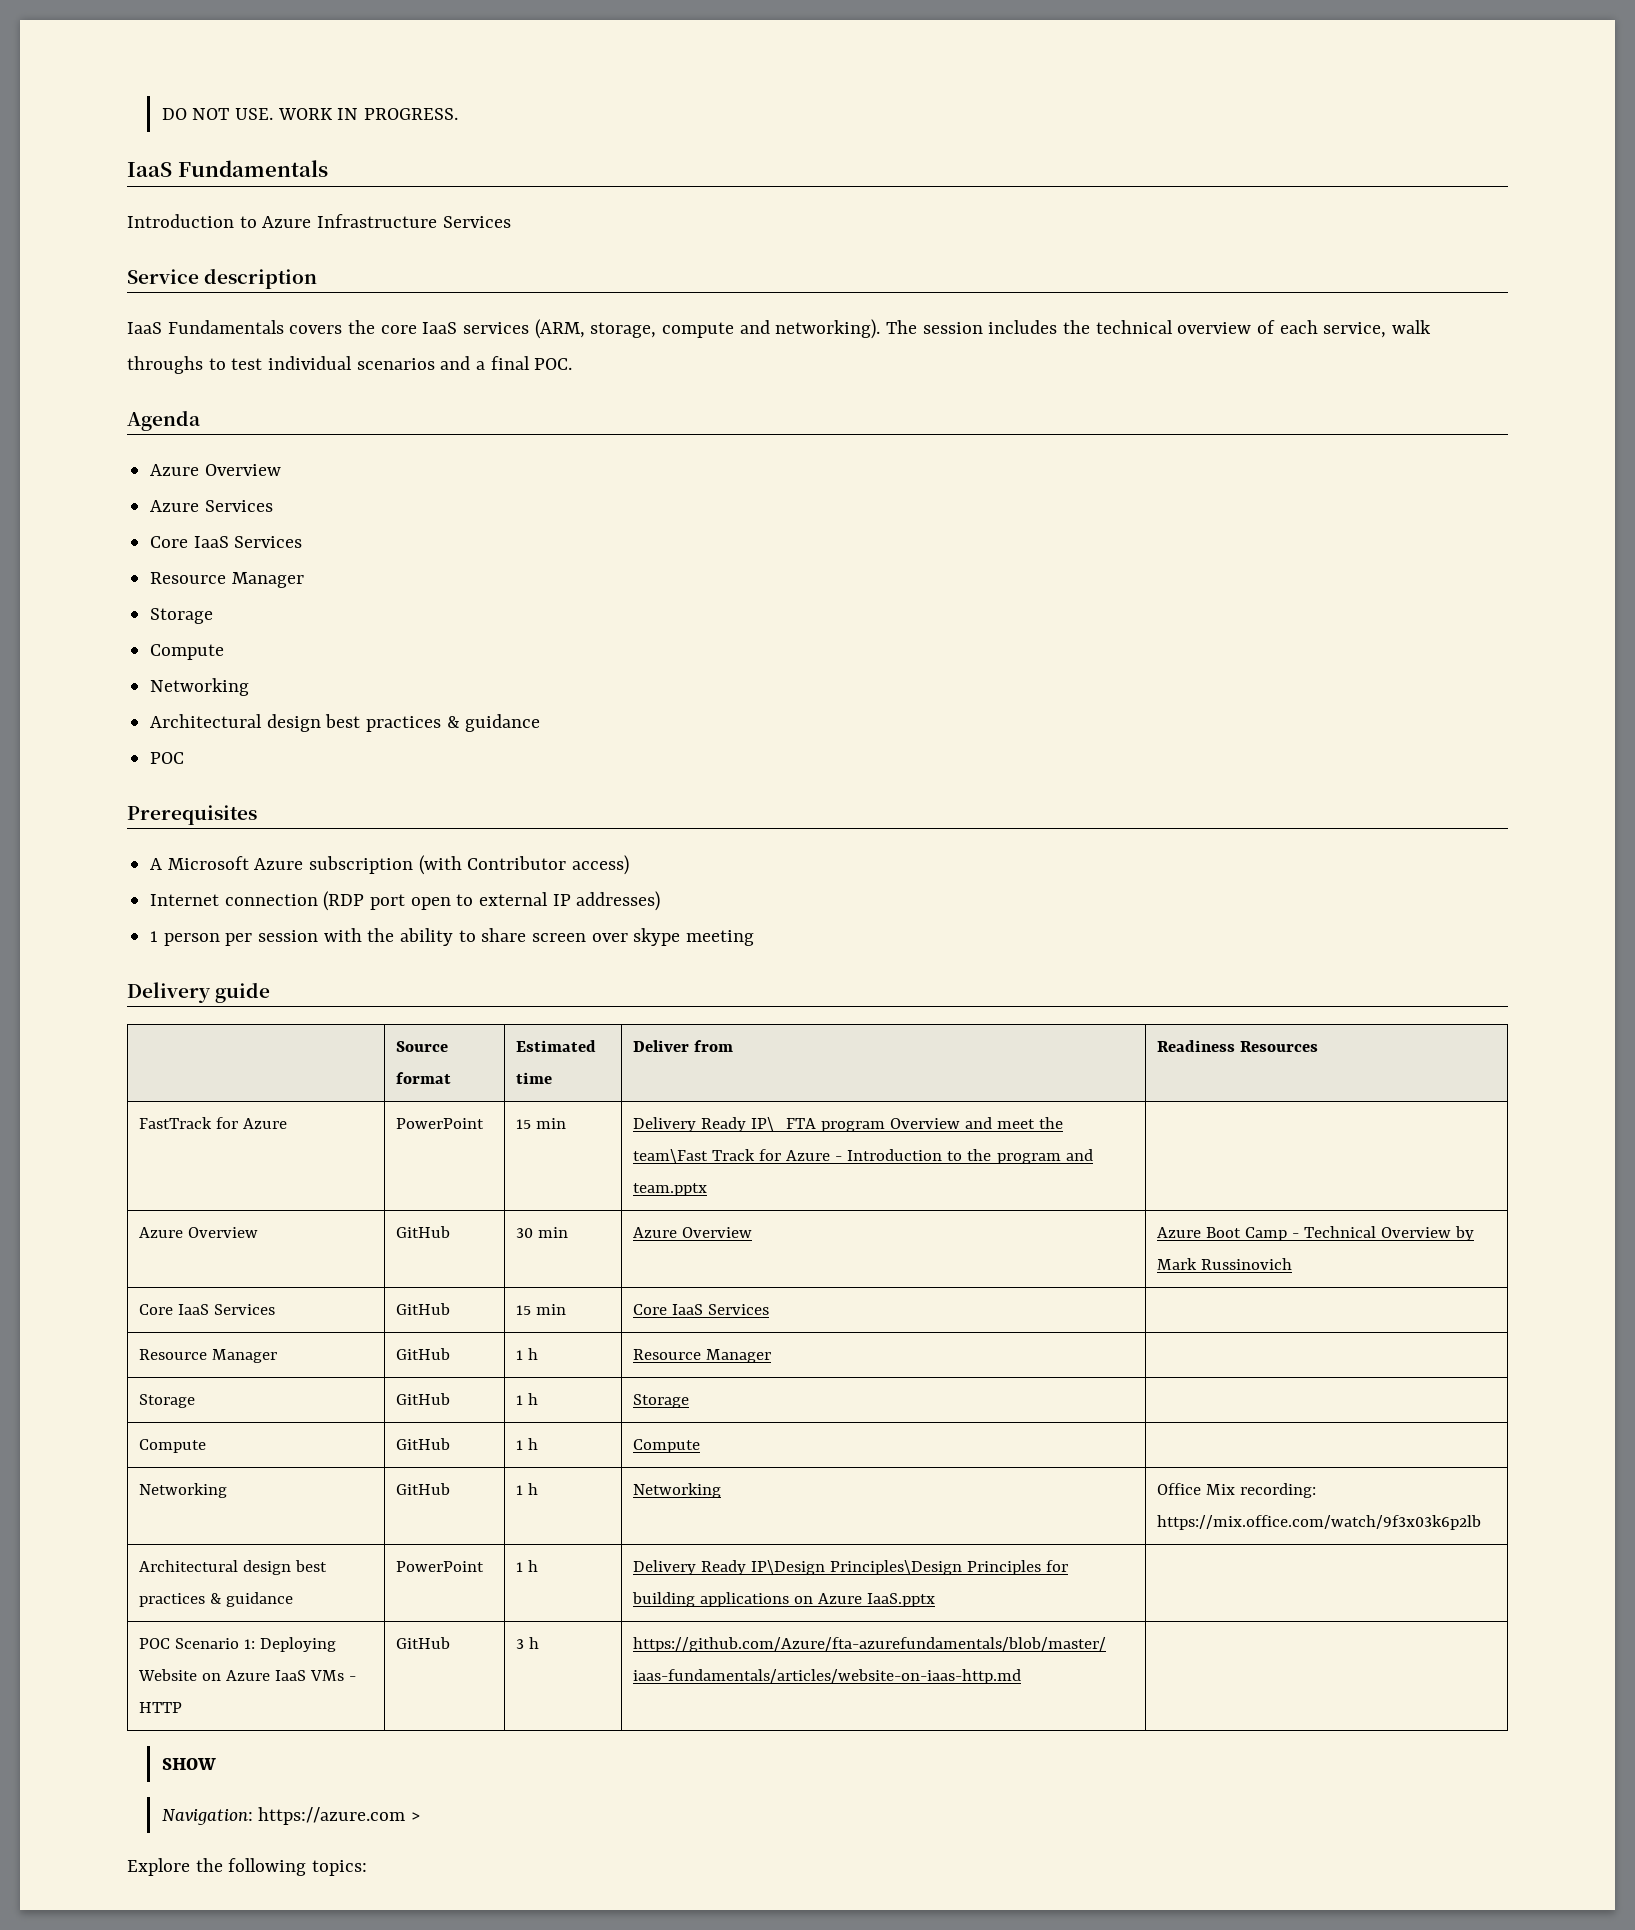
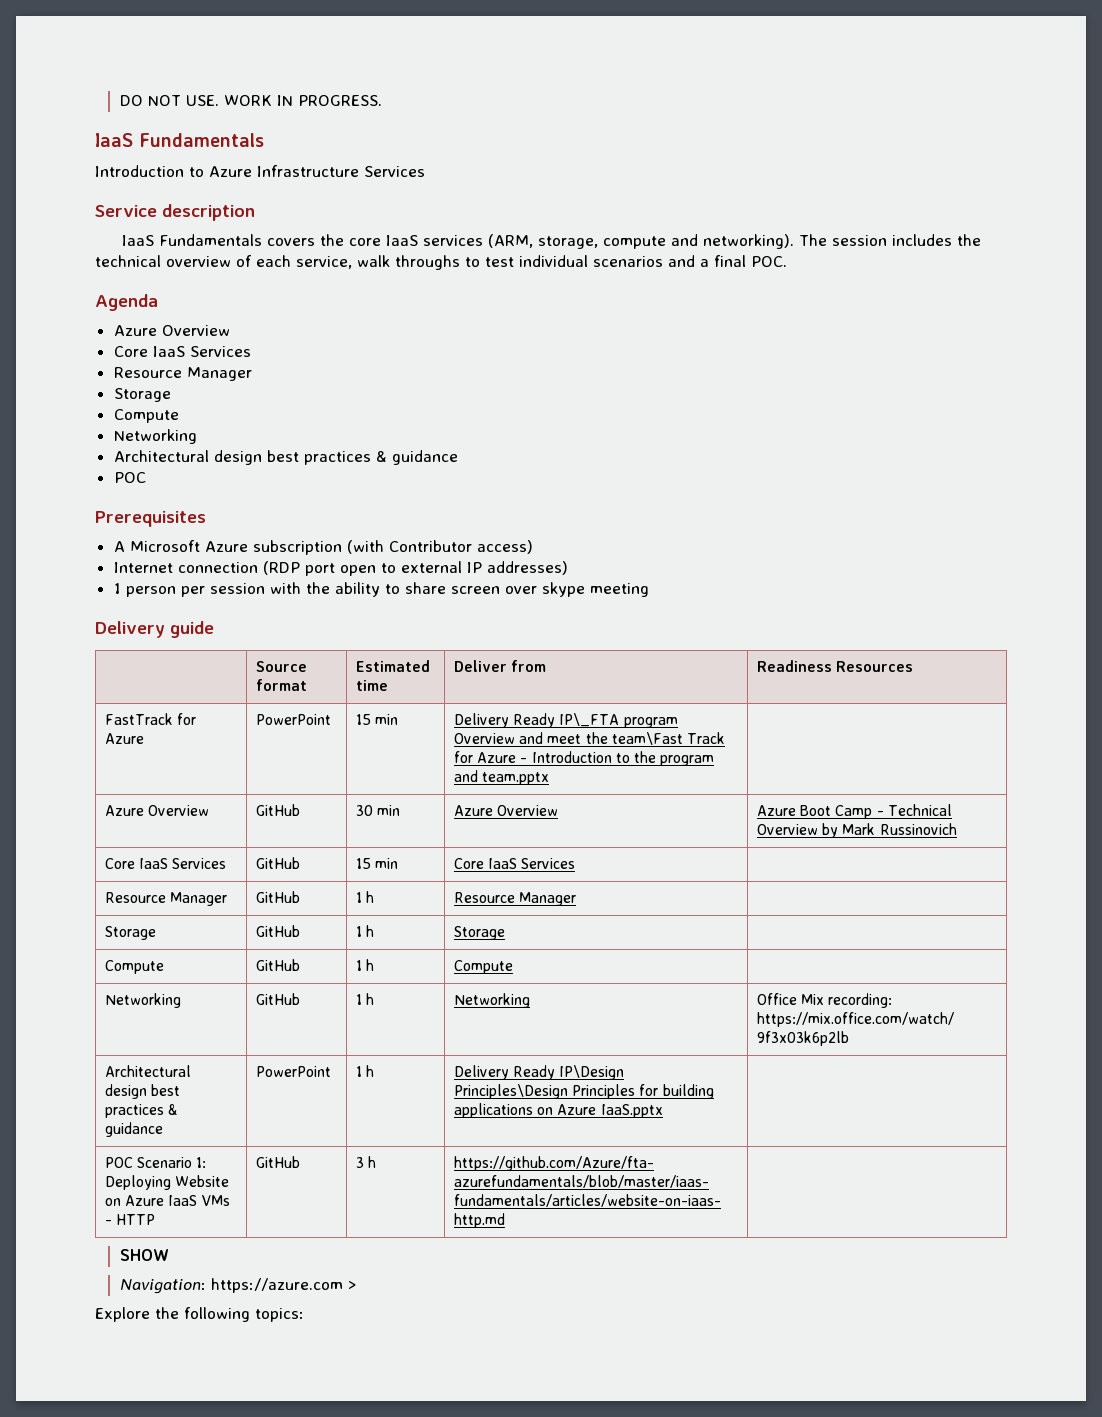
- Azure Services

